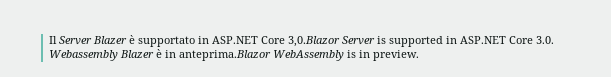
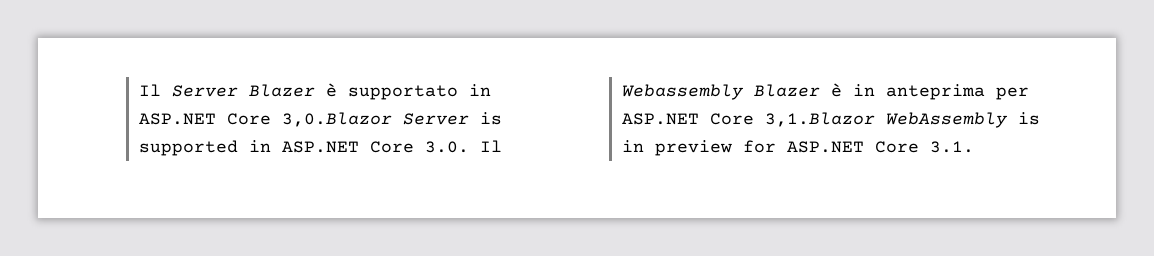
- Il Server Blazer è supportato in ASP.NET Core 3,0.Blazor Server is supported in ASP.NET Core 3.0. Webassembly Blazer è in anteprima.Blazor WebAssembly is in preview.
+ Il Server Blazer è supportato in ASP.NET Core 3,0.Blazor Server is supported in ASP.NET Core 3.0. Il Webassembly Blazer è in anteprima per ASP.NET Core 3,1.Blazor WebAssembly is in preview for ASP.NET Core 3.1.

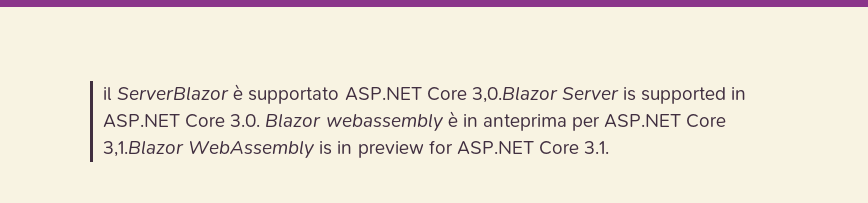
- Il Server Blazer è supportato in ASP.NET Core 3,0.Blazor Server is supported in ASP.NET Core 3.0. Il Webassembly Blazer è in anteprima per ASP.NET Core 3,1.Blazor WebAssembly is in preview for ASP.NET Core 3.1.
+ il ServerBlazor è supportato ASP.NET Core 3,0.Blazor Server is supported in ASP.NET Core 3.0. Blazor webassembly è in anteprima per ASP.NET Core 3,1.Blazor WebAssembly is in preview for ASP.NET Core 3.1.

